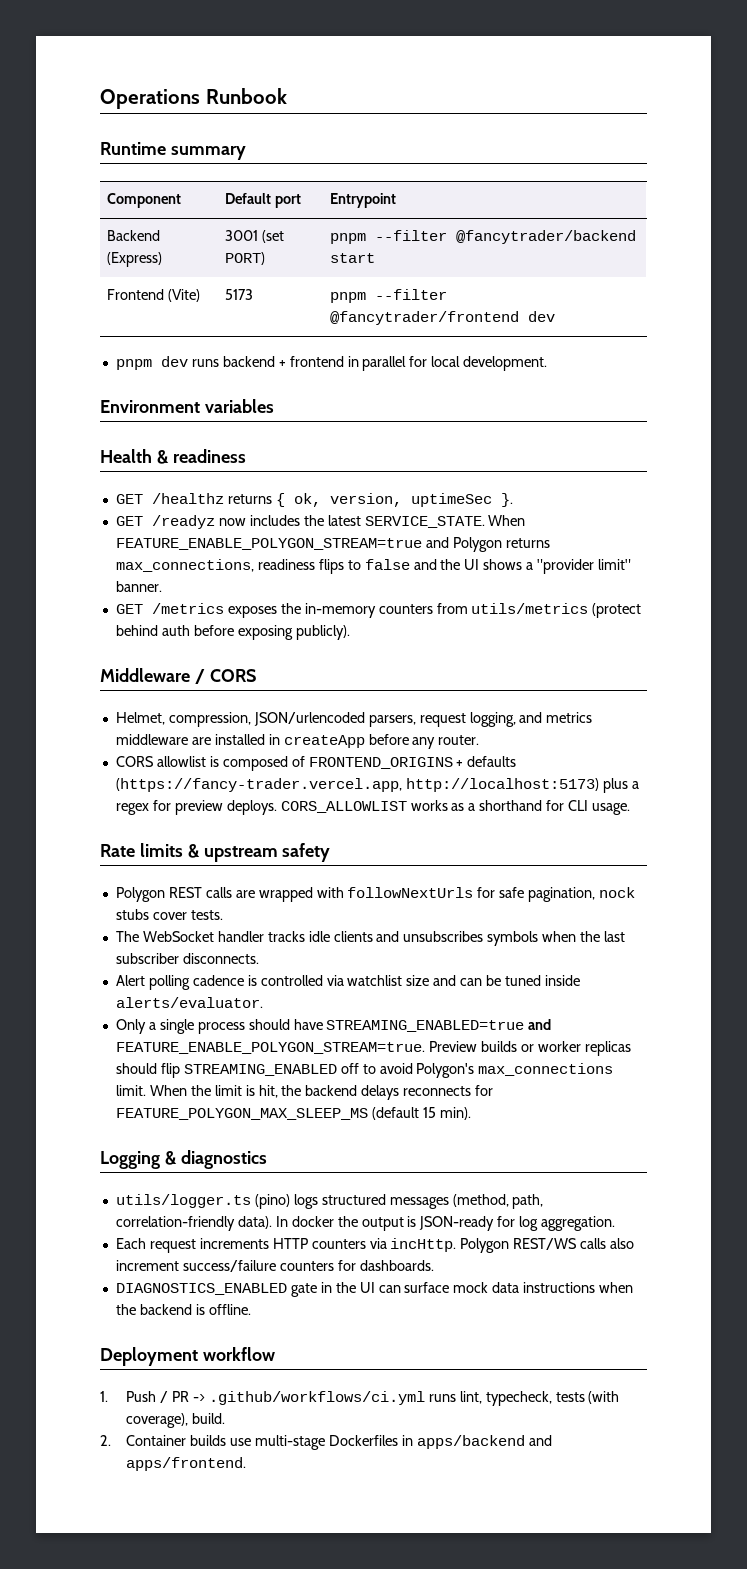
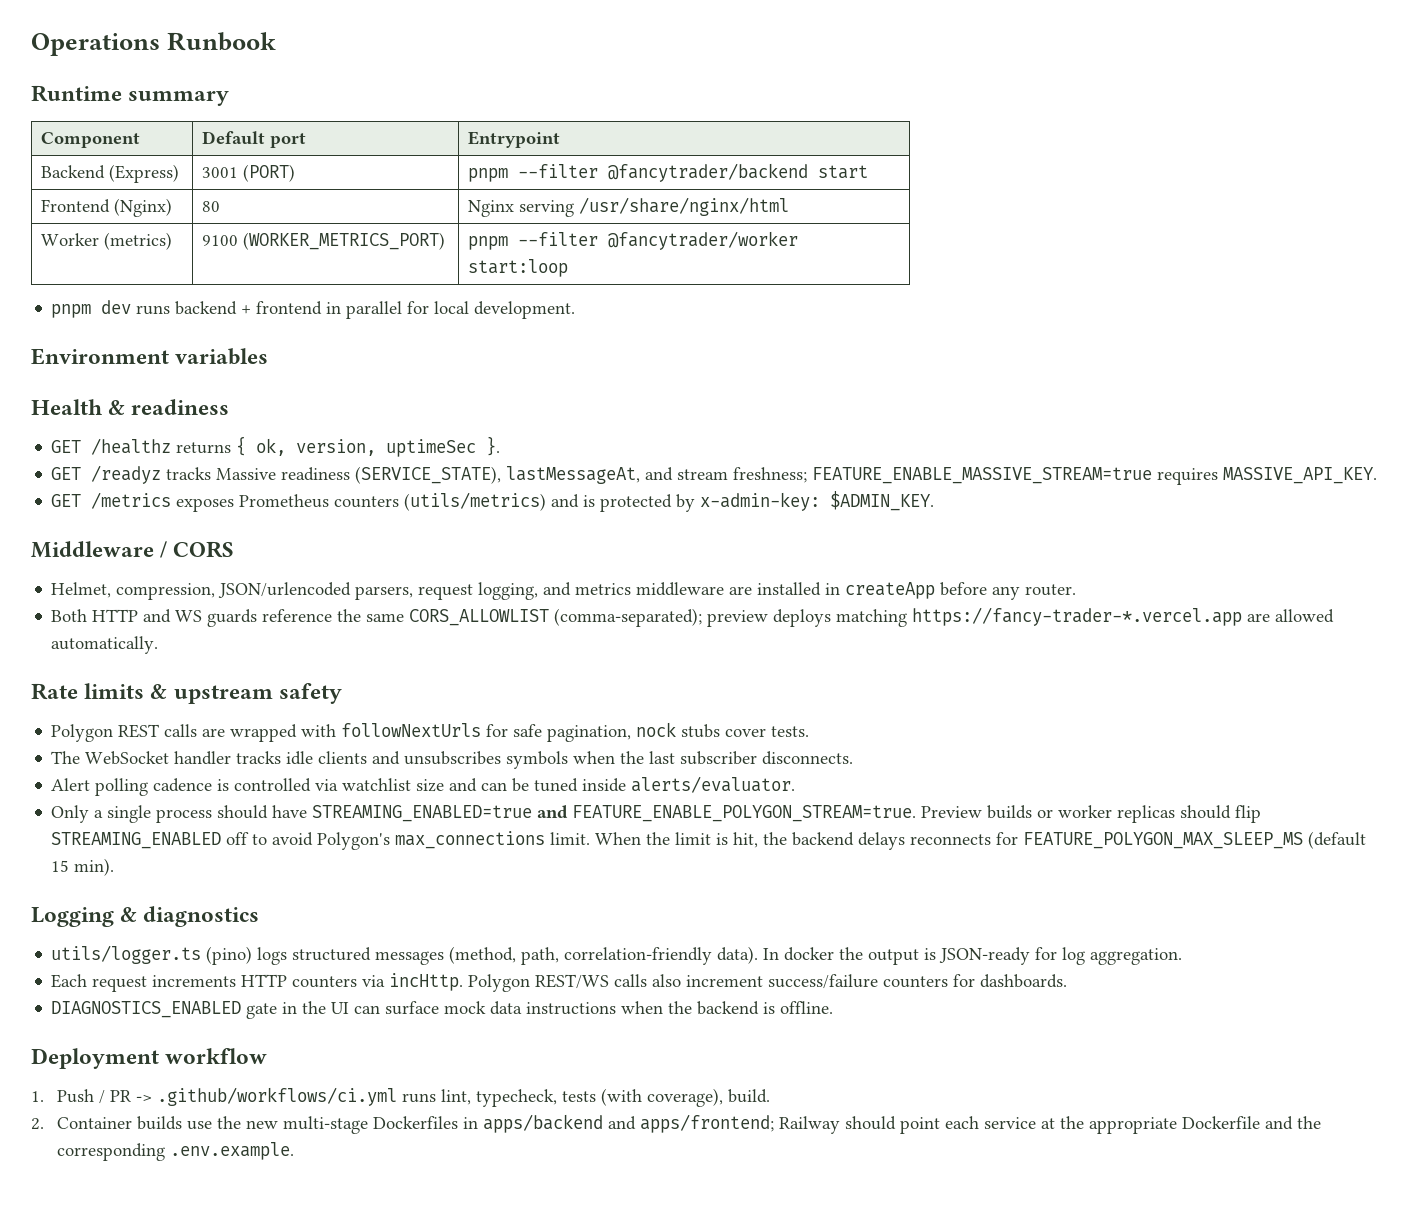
- Backend (Express) | 3001 (set PORT) | pnpm --filter @fancytrader/backend start
+ Backend (Express) | 3001 (PORT) | pnpm --filter @fancytrader/backend start
- Frontend (Vite) | 5173 | pnpm --filter @fancytrader/frontend dev
+ Frontend (Nginx) | 80 | Nginx serving /usr/share/nginx/html
+ Worker (metrics) | 9100 (WORKER_METRICS_PORT) | pnpm --filter @fancytrader/worker start:loop
- GET /readyz now includes the latest SERVICE_STATE. When FEATURE_ENABLE_POLYGON_STREAM=true and Polygon returns max_connections, readiness flips to false and the UI shows a "provider limit" banner.
- GET /metrics exposes the in-memory counters from utils/metrics (protect behind auth before exposing publicly).
+ GET /readyz tracks Massive readiness (SERVICE_STATE), lastMessageAt, and stream freshness; FEATURE_ENABLE_MASSIVE_STREAM=true requires MASSIVE_API_KEY.
+ GET /metrics exposes Prometheus counters (utils/metrics) and is protected by x-admin-key: $ADMIN_KEY.
- CORS allowlist is composed of FRONTEND_ORIGINS + defaults (https://fancy-trader.vercel.app, http://localhost:5173) plus a regex for preview deploys. CORS_ALLOWLIST works as a shorthand for CLI usage.
+ Both HTTP and WS guards reference the same CORS_ALLOWLIST (comma-separated); preview deploys matching https://fancy-trader-*.vercel.app are allowed automatically.
- 2. Container builds use multi-stage Dockerfiles in apps/backend and apps/frontend.
+ 2. Container builds use the new multi-stage Dockerfiles in apps/backend and apps/frontend; Railway should point each service at the appropriate Dockerfile and the corresponding .env.example.

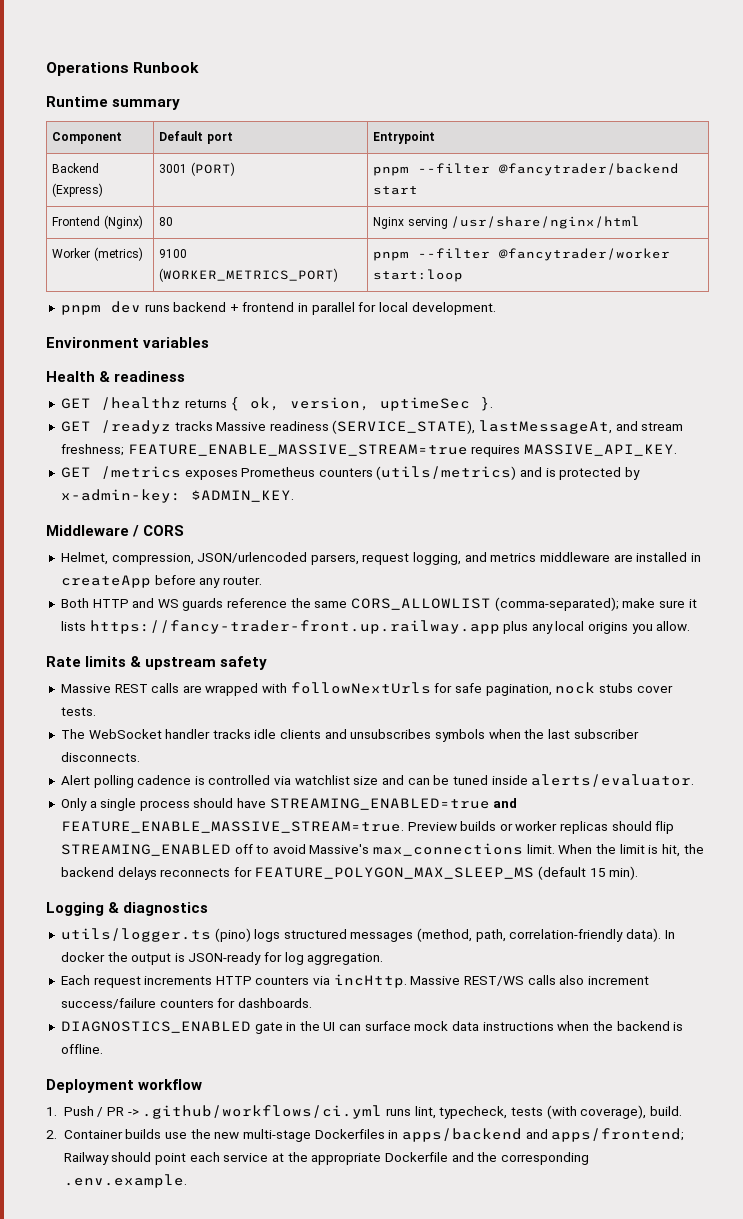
- Both HTTP and WS guards reference the same CORS_ALLOWLIST (comma-separated); preview deploys matching https://fancy-trader-*.vercel.app are allowed automatically.
+ Both HTTP and WS guards reference the same CORS_ALLOWLIST (comma-separated); make sure it lists https://fancy-trader-front.up.railway.app plus any local origins you allow.
- Polygon REST calls are wrapped with followNextUrls for safe pagination, nock stubs cover tests.
+ Massive REST calls are wrapped with followNextUrls for safe pagination, nock stubs cover tests.
- Only a single process should have STREAMING_ENABLED=true and FEATURE_ENABLE_POLYGON_STREAM=true.
+ Only a single process should have STREAMING_ENABLED=true and FEATURE_ENABLE_MASSIVE_STREAM=true.
- Preview builds or worker replicas should flip STREAMING_ENABLED off to avoid Polygon's max_connections limit.
+ Preview builds or worker replicas should flip STREAMING_ENABLED off to avoid Massive's max_connections limit.
- Polygon REST/WS calls also increment success/failure counters for dashboards.
+ Massive REST/WS calls also increment success/failure counters for dashboards.

